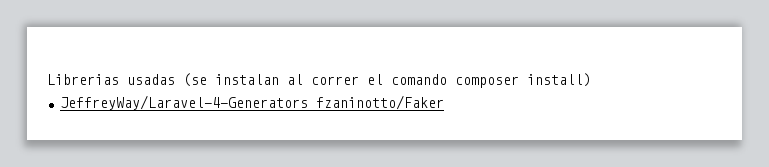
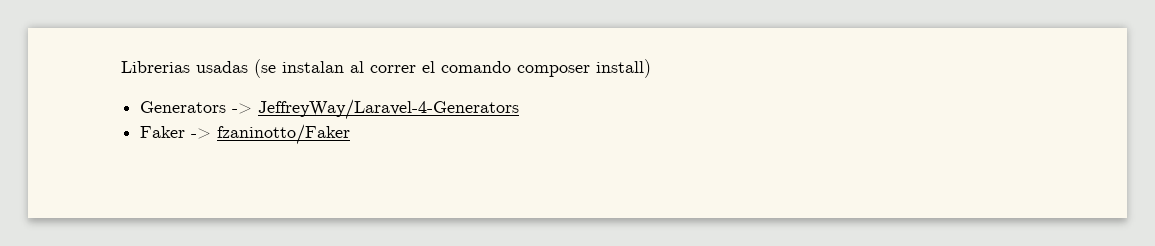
- JeffreyWay/Laravel-4-Generators fzaninotto/Faker
+ Generators -> JeffreyWay/Laravel-4-Generators
+ Faker -> fzaninotto/Faker

